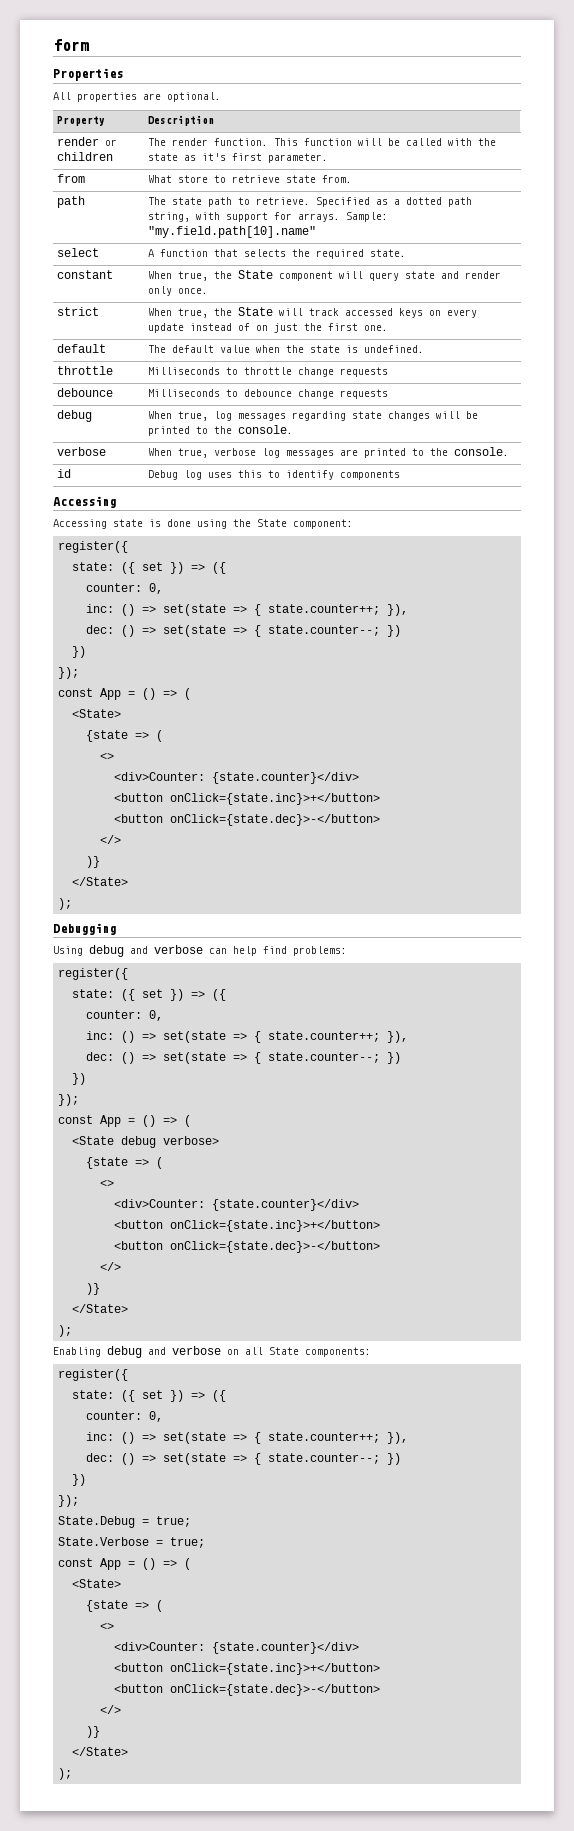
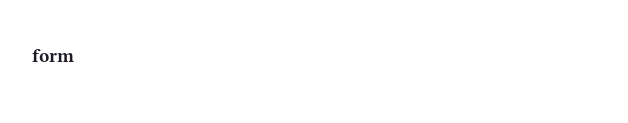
- Properties
- All properties are optional.
- Property | Description
- render or children | The render function. This function will be called with the state as it's first parameter.
- from | What store to retrieve state from.
- path | The state path to retrieve. Specified as a dotted path string, with support for arrays. Sample: "my.field.path[10].name"
- select | A function that selects the required state.
- constant | When true, the State component will query state and render only once.
- strict | When true, the State will track accessed keys on every update instead of on just the first one.
- default | The default value when the state is undefined.
- throttle | Milliseconds to throttle change requests
- debounce | Milliseconds to debounce change requests
- debug | When true, log messages regarding state changes will be printed to the console.
- verbose | When true, verbose log messages are printed to the console.
- id | Debug log uses this to identify components
- Accessing
- Accessing state is done using the State component:
- register({
- state: ({ set }) => ({
- counter: 0,
- inc: () => set(state => { state.counter++; }),
- dec: () => set(state => { state.counter--; })
- })
- });
- const App = () => (
- <State>
- {state => (
- <>
- <div>Counter: {state.counter}</div>
- <button onClick={state.inc}>+</button>
- <button onClick={state.dec}>-</button>
- </>
- )}
- </State>
- );
- Debugging
- Using debug and verbose can help find problems:
- register({
- state: ({ set }) => ({
- counter: 0,
- inc: () => set(state => { state.counter++; }),
- dec: () => set(state => { state.counter--; })
- })
- });
- const App = () => (
- <State debug verbose>
- {state => (
- <>
- <div>Counter: {state.counter}</div>
- <button onClick={state.inc}>+</button>
- <button onClick={state.dec}>-</button>
- </>
- )}
- </State>
- );
- Enabling debug and verbose on all State components:
- register({
- state: ({ set }) => ({
- counter: 0,
- inc: () => set(state => { state.counter++; }),
- dec: () => set(state => { state.counter--; })
- })
- });
- State.Debug = true;
- State.Verbose = true;
- const App = () => (
- <State>
- {state => (
- <>
- <div>Counter: {state.counter}</div>
- <button onClick={state.inc}>+</button>
- <button onClick={state.dec}>-</button>
- </>
- )}
- </State>
- );

